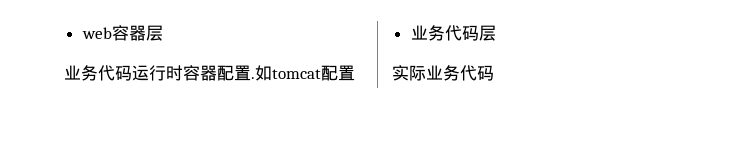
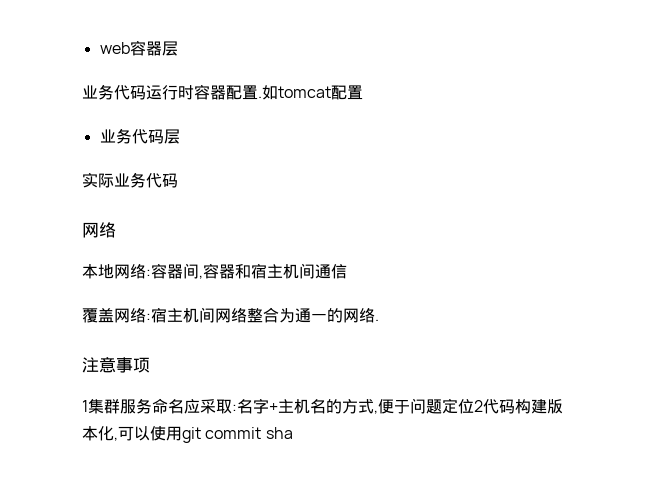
  实际业务代码
+ 网络
+ 本地网络:容器间,容器和宿主机间通信
+ 覆盖网络:宿主机间网络整合为通一的网络.
+ 注意事项
+ 1集群服务命名应采取:名字+主机名的方式,便于问题定位2代码构建版本化,可以使用git commit sha

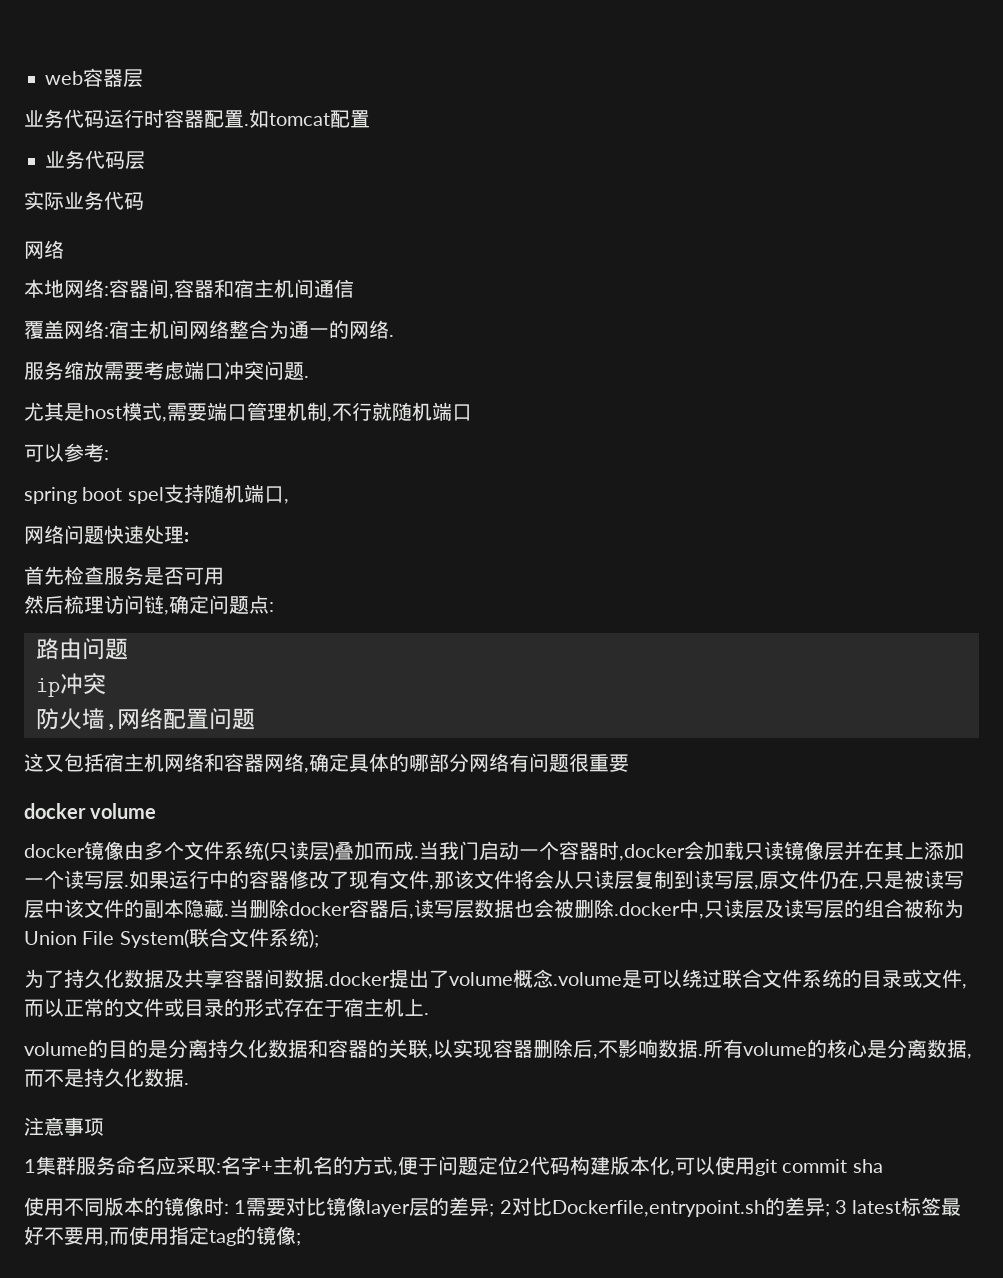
+ 服务缩放需要考虑端口冲突问题.
+ 尤其是host模式,需要端口管理机制,不行就随机端口
+ 可以参考:
+ spring boot spel支持随机端口,
+ 网络问题快速处理:
+ 首先检查服务是否可用
+ 然后梳理访问链,确定问题点:
+ 路由问题
+ ip冲突
+ 防火墙,网络配置问题
+ 这又包括宿主机网络和容器网络,确定具体的哪部分网络有问题很重要
+ docker volume
+ docker镜像由多个文件系统(只读层)叠加而成.当我门启动一个容器时,docker会加载只读镜像层并在其上添加一个读写层.如果运行中的容器修改了现有文件,那该文件将会从只读层复制到读写层,原文件仍在,只是被读写层中该文件的副本隐藏.当删除docker容器后,读写层数据也会被删除.docker中,只读层及读写层的组合被称为Union File System(联合文件系统);
+ 为了持久化数据及共享容器间数据.docker提出了volume概念.volume是可以绕过联合文件系统的目录或文件,而以正常的文件或目录的形式存在于宿主机上.
+ volume的目的是分离持久化数据和容器的关联,以实现容器删除后,不影响数据.所有volume的核心是分离数据,而不是持久化数据.
+ 使用不同版本的镜像时: 1需要对比镜像layer层的差异; 2对比Dockerfile,entrypoint.sh的差异; 3 latest标签最好不要用,而使用指定tag的镜像;

